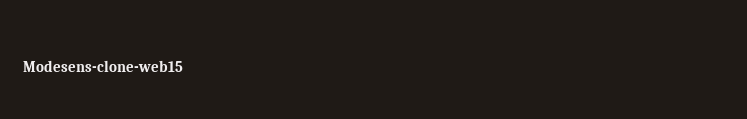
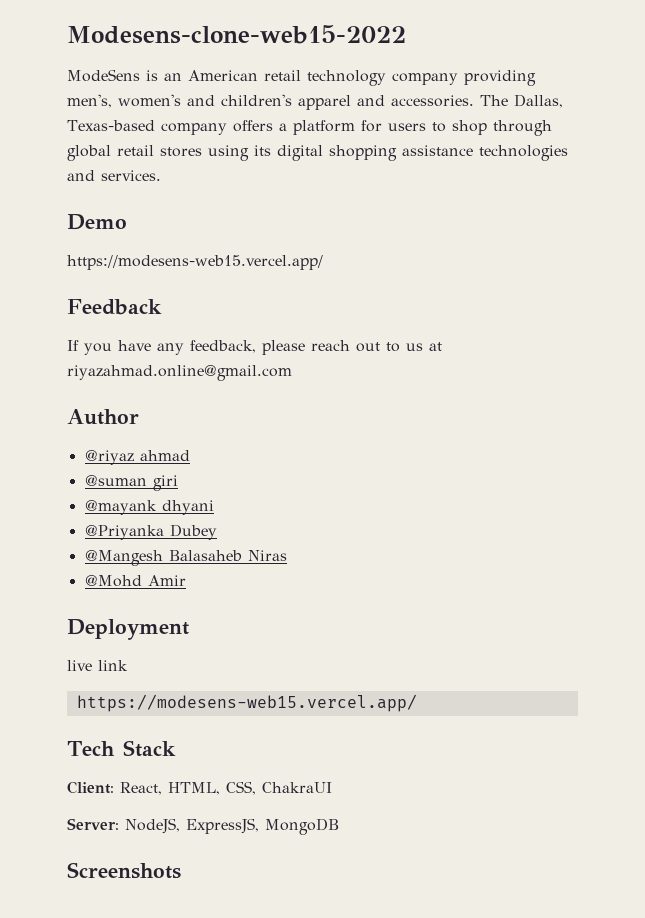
- Modesens-clone-web15
+ Modesens-clone-web15-2022
+ ModeSens is an American retail technology company providing men's, women's and children's apparel and accessories. The Dallas, Texas-based company offers a platform for users to shop through global retail stores using its digital shopping assistance technologies and services.
+ Demo
+ https://modesens-web15.vercel.app/
+ Feedback
+ If you have any feedback, please reach out to us at riyazahmad.online@gmail.com
+ Author
+ @riyaz ahmad
+ @suman giri
+ @mayank dhyani
+ @Priyanka Dubey
+ @Mangesh Balasaheb Niras
+ @Mohd Amir
+ Deployment
+ live link
+ https://modesens-web15.vercel.app/
+ Tech Stack
+ Client: React, HTML, CSS, ChakraUI
+ Server: NodeJS, ExpressJS, MongoDB
+ Screenshots

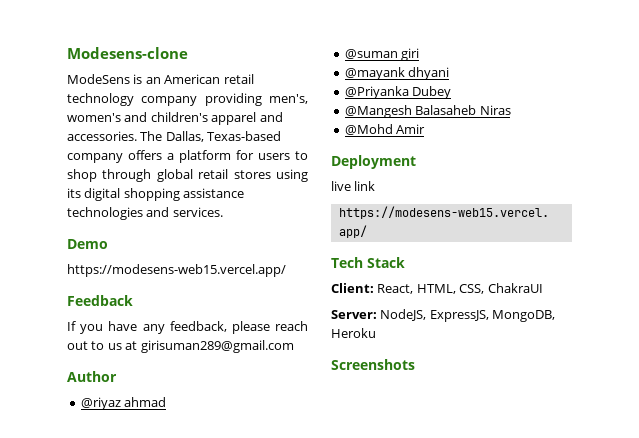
- Modesens-clone-web15-2022
+ Modesens-clone
- If you have any feedback, please reach out to us at riyazahmad.online@gmail.com
+ If you have any feedback, please reach out to us at girisuman289@gmail.com
- Server: NodeJS, ExpressJS, MongoDB
+ Server: NodeJS, ExpressJS, MongoDB, Heroku

